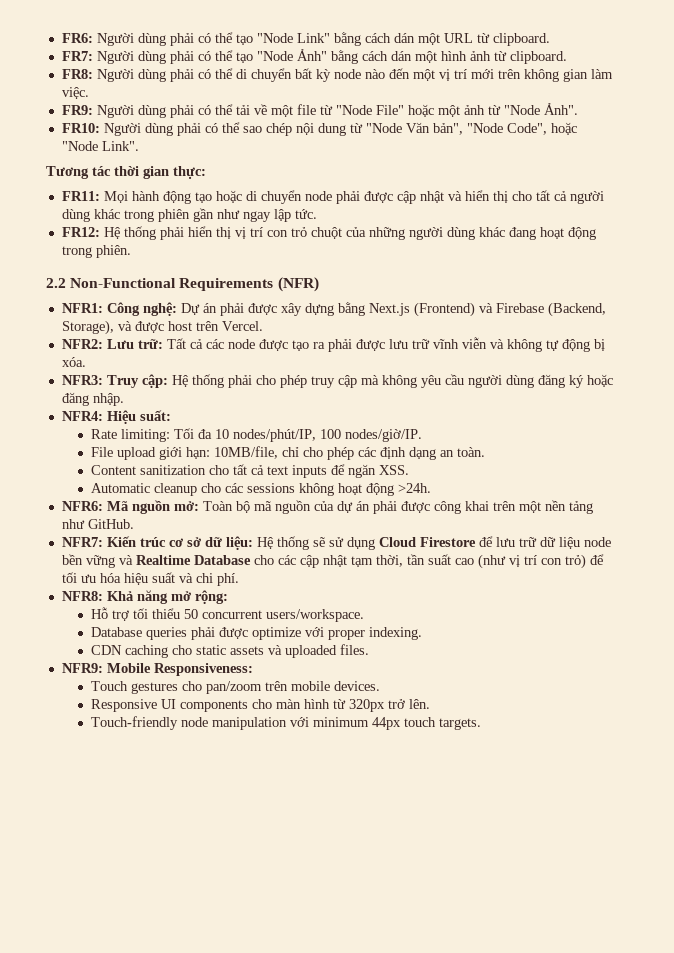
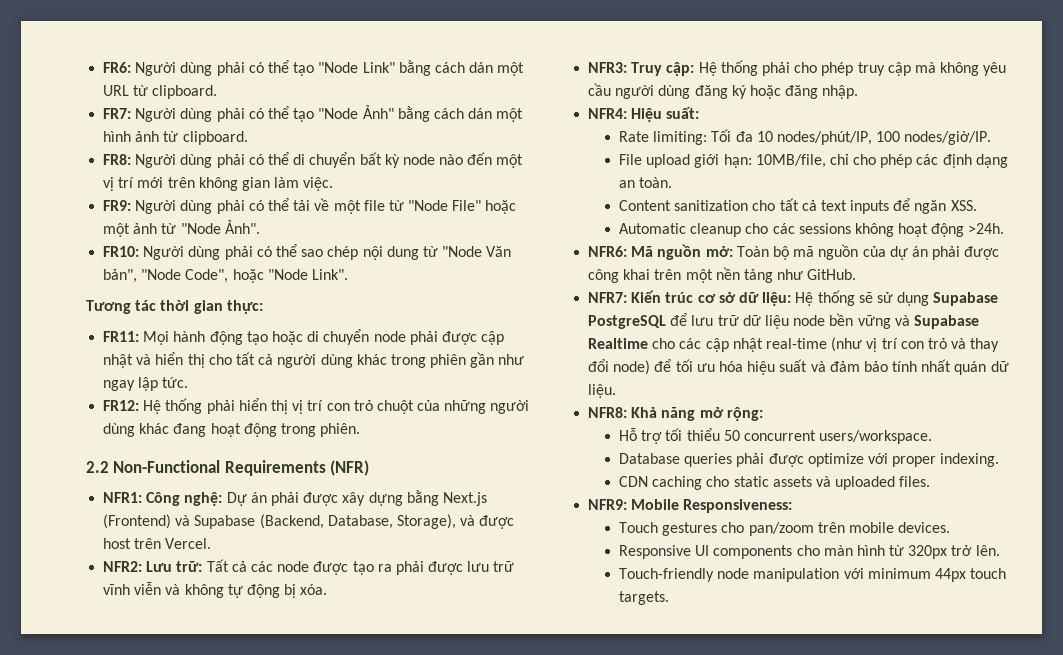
- NFR1: Công nghệ: Dự án phải được xây dựng bằng Next.js (Frontend) và Firebase (Backend, Storage), và được host trên Vercel.
+ NFR1: Công nghệ: Dự án phải được xây dựng bằng Next.js (Frontend) và Supabase (Backend, Database, Storage), và được host trên Vercel.
- NFR7: Kiến trúc cơ sở dữ liệu: Hệ thống sẽ sử dụng Cloud Firestore để lưu trữ dữ liệu node bền vững và Realtime Database cho các cập nhật tạm thời, tần suất cao (như vị trí con trỏ) để tối ưu hóa hiệu suất và chi phí.
+ NFR7: Kiến trúc cơ sở dữ liệu: Hệ thống sẽ sử dụng Supabase PostgreSQL để lưu trữ dữ liệu node bền vững và Supabase Realtime cho các cập nhật real-time (như vị trí con trỏ và thay đổi node) để tối ưu hóa hiệu suất và đảm bảo tính nhất quán dữ liệu.

